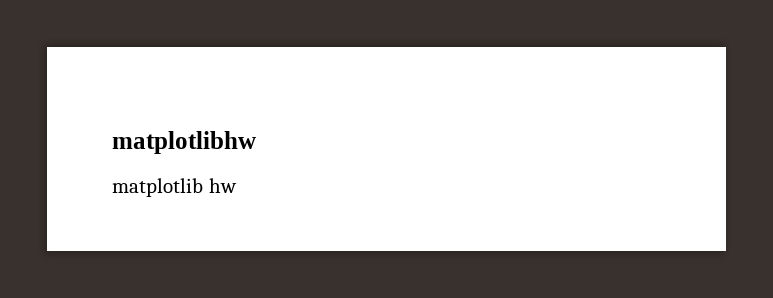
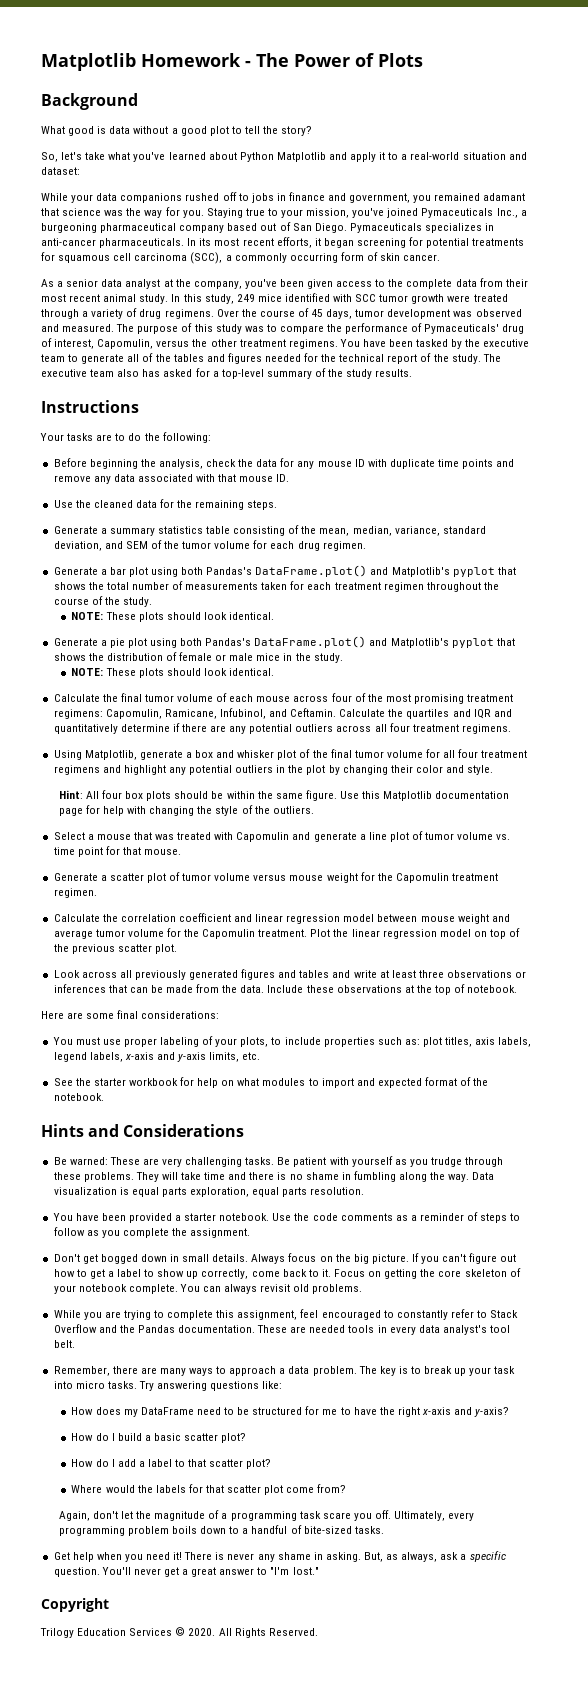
- matplotlibhw
- matplotlib hw
+ Matplotlib Homework - The Power of Plots
+ Background
+ What good is data without a good plot to tell the story?
+ So, let's take what you've learned about Python Matplotlib and apply it to a real-world situation and dataset:
+ While your data companions rushed off to jobs in finance and government, you remained adamant that science was the way for you. Staying true to your mission, you've joined Pymaceuticals Inc., a burgeoning pharmaceutical company based out of San Diego. Pymaceuticals specializes in anti-cancer pharmaceuticals. In its most recent efforts, it began screening for potential treatments for squamous cell carcinoma (SCC), a commonly occurring form of skin cancer.
+ As a senior data analyst at the company, you've been given access to the complete data from their most recent animal study. In this study, 249 mice identified with SCC tumor growth were treated through a variety of drug regimens. Over the course of 45 days, tumor development was observed and measured. The purpose of this study was to compare the performance of Pymaceuticals' drug of interest, Capomulin, versus the other treatment regimens. You have been tasked by the executive team to generate all of the tables and figures needed for the technical report of the study. The executive team also has asked for a top-level summary of the study results.
+ Instructions
+ Your tasks are to do the following:
+ Before beginning the analysis, check the data for any mouse ID with duplicate time points and remove any data associated with that mouse ID.
+ Use the cleaned data for the remaining steps.
+ Generate a summary statistics table consisting of the mean, median, variance, standard deviation, and SEM of the tumor volume for each drug regimen.
+ Generate a bar plot using both Pandas's DataFrame.plot() and Matplotlib's pyplot that shows the total number of measurements taken for each treatment regimen throughout the course of the study.
+ NOTE: These plots should look identical.
+ Generate a pie plot using both Pandas's DataFrame.plot() and Matplotlib's pyplot that shows the distribution of female or male mice in the study.
+ NOTE: These plots should look identical.
+ Calculate the final tumor volume of each mouse across four of the most promising treatment regimens: Capomulin, Ramicane, Infubinol, and Ceftamin. Calculate the quartiles and IQR and quantitatively determine if there are any potential outliers across all four treatment regimens.
+ Using Matplotlib, generate a box and whisker plot of the final tumor volume for all four treatment regimens and highlight any potential outliers in the plot by changing their color and style.
+ Hint: All four box plots should be within the same figure. Use this Matplotlib documentation page for help with changing the style of the outliers.
+ Select a mouse that was treated with Capomulin and generate a line plot of tumor volume vs. time point for that mouse.
+ Generate a scatter plot of tumor volume versus mouse weight for the Capomulin treatment regimen.
+ Calculate the correlation coefficient and linear regression model between mouse weight and average tumor volume for the Capomulin treatment. Plot the linear regression model on top of the previous scatter plot.
+ Look across all previously generated figures and tables and write at least three observations or inferences that can be made from the data. Include these observations at the top of notebook.
+ Here are some final considerations:
+ You must use proper labeling of your plots, to include properties such as: plot titles, axis labels, legend labels, x-axis and y-axis limits, etc.
+ See the starter workbook for help on what modules to import and expected format of the notebook.
+ Hints and Considerations
+ Be warned: These are very challenging tasks. Be patient with yourself as you trudge through these problems. They will take time and there is no shame in fumbling along the way. Data visualization is equal parts exploration, equal parts resolution.
+ You have been provided a starter notebook. Use the code comments as a reminder of steps to follow as you complete the assignment.
+ Don't get bogged down in small details. Always focus on the big picture. If you can't figure out how to get a label to show up correctly, come back to it. Focus on getting the core skeleton of your notebook complete. You can always revisit old problems.
+ While you are trying to complete this assignment, feel encouraged to constantly refer to Stack Overflow and the Pandas documentation. These are needed tools in every data analyst's tool belt.
+ Remember, there are many ways to approach a data problem. The key is to break up your task into micro tasks. Try answering questions like:
+ How does my DataFrame need to be structured for me to have the right x-axis and y-axis?
+ How do I build a basic scatter plot?
+ How do I add a label to that scatter plot?
+ Where would the labels for that scatter plot come from?
+ Again, don't let the magnitude of a programming task scare you off. Ultimately, every programming problem boils down to a handful of bite-sized tasks.
+ Get help when you need it! There is never any shame in asking. But, as always, ask a specific question. You'll never get a great answer to "I'm lost."
+ Copyright
+ Trilogy Education Services © 2020. All Rights Reserved.

